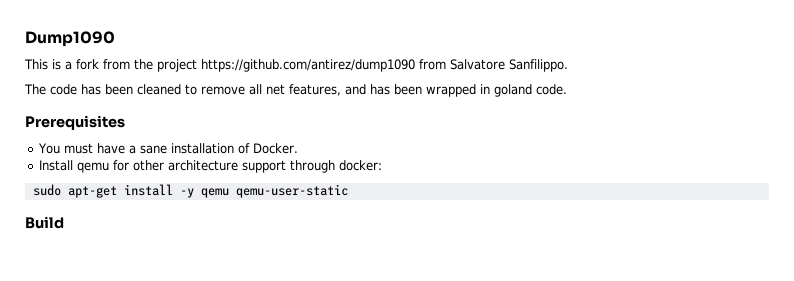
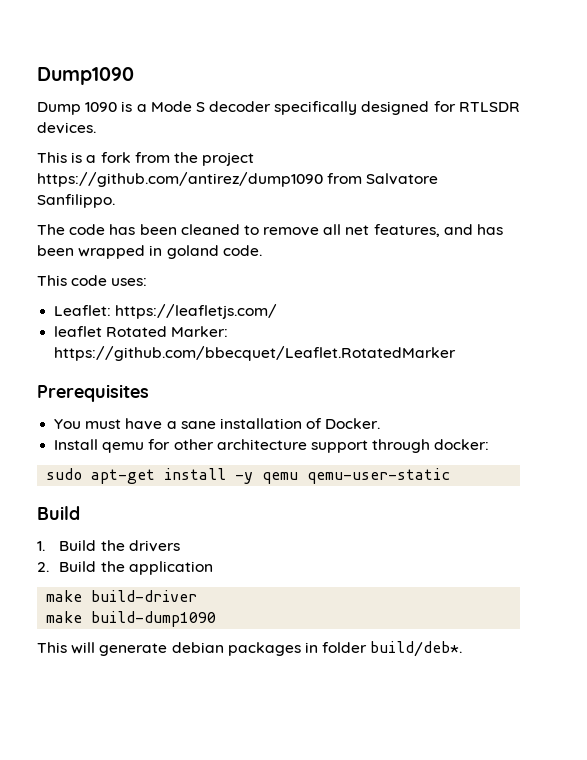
+ Dump 1090 is a Mode S decoder specifically designed for RTLSDR devices.
+ This code uses:
+ Leaflet: https://leafletjs.com/
+ leaflet Rotated Marker: https://github.com/bbecquet/Leaflet.RotatedMarker
+ 1. Build the drivers
+ 2. Build the application
+ make build-driver
+ make build-dump1090
+ This will generate debian packages in folder build/deb*.

